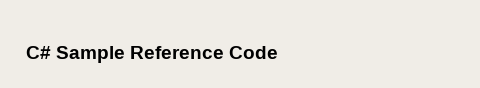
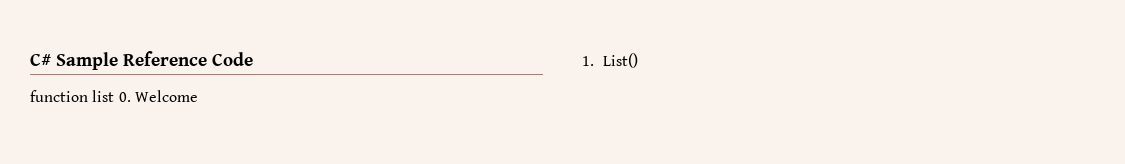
+ function list 0. Welcome
+ 1. List()

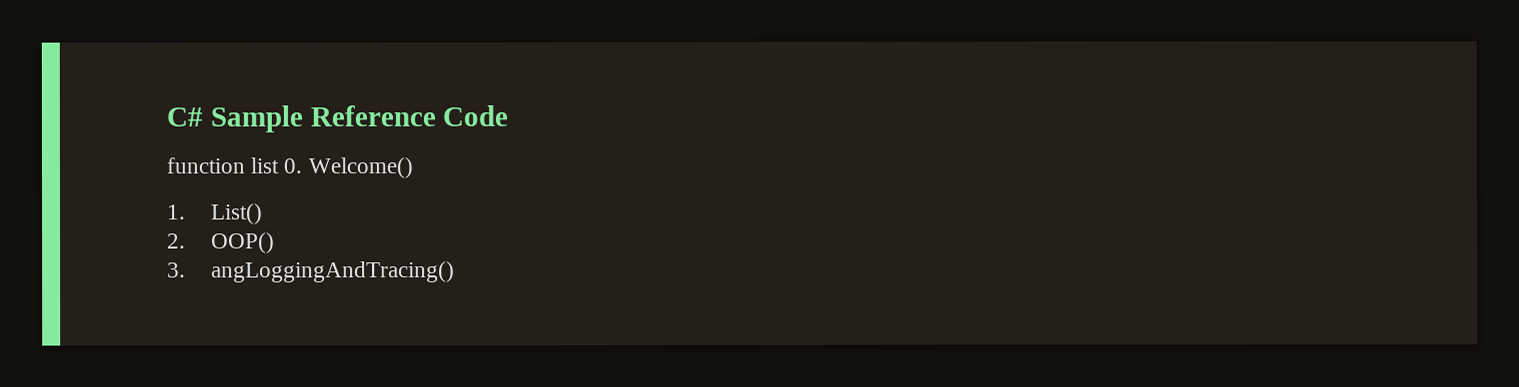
- function list 0. Welcome
+ function list 0. Welcome()
+ 2. OOP()
+ 3. angLoggingAndTracing()

